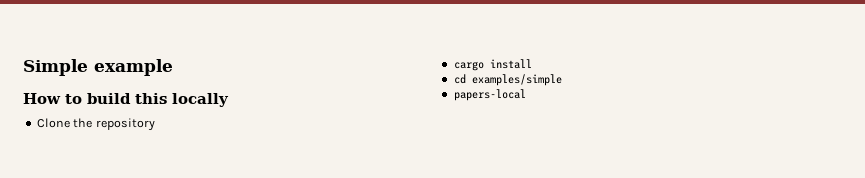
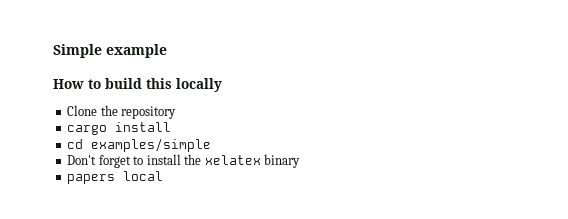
- papers-local
+ Don't forget to install the xelatex binary
+ papers local

